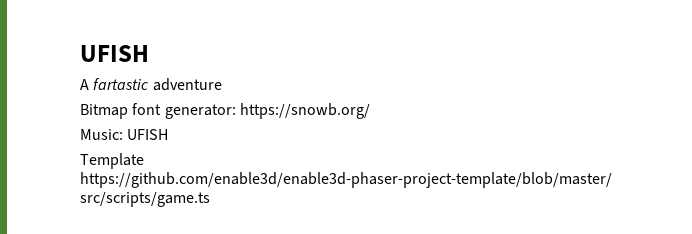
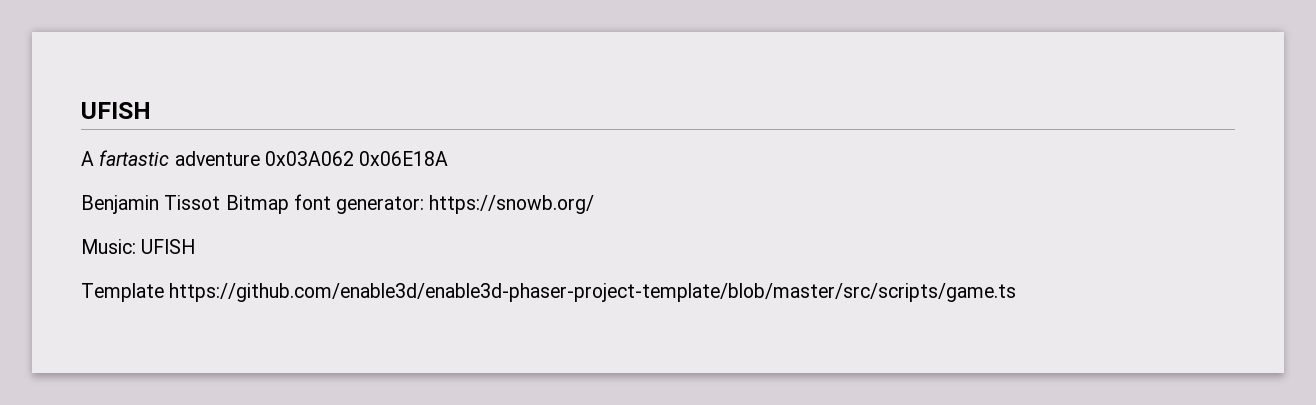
- A fartastic adventure
- Bitmap font generator: https://snowb.org/
+ A fartastic adventure 0x03A062 0x06E18A
+ Benjamin Tissot Bitmap font generator: https://snowb.org/

